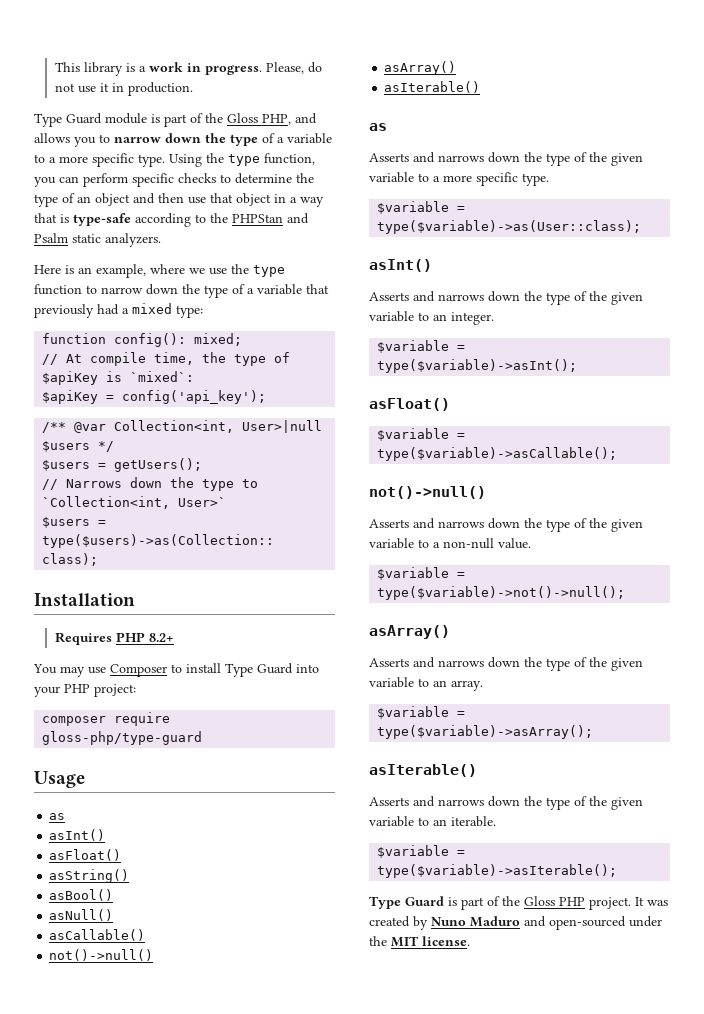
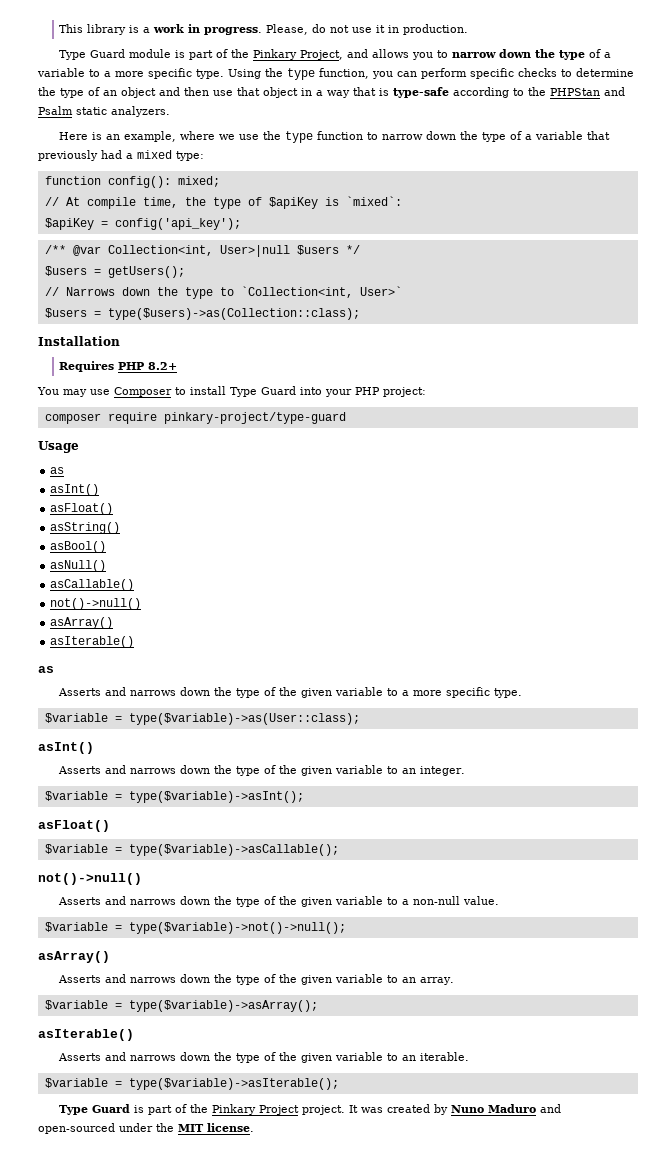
- Type Guard module is part of the Gloss PHP, and allows you to narrow down the type of a variable to a more specific type.
+ Type Guard module is part of the Pinkary Project, and allows you to narrow down the type of a variable to a more specific type.
- composer require gloss-php/type-guard
+ composer require pinkary-project/type-guard
- Type Guard is part of the Gloss PHP project.
+ Type Guard is part of the Pinkary Project project.

